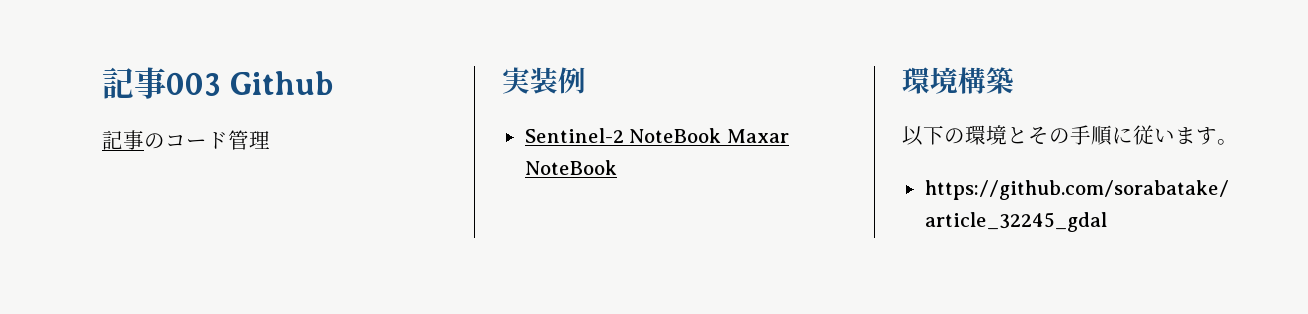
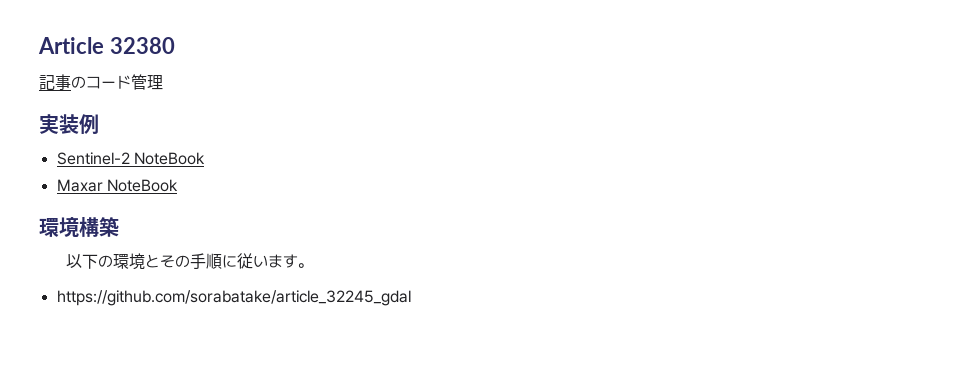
- 記事003 Github
+ Article 32380
- Sentinel-2 NoteBook Maxar NoteBook
+ Sentinel-2 NoteBook
+ Maxar NoteBook

